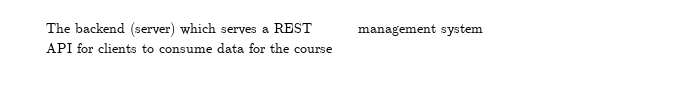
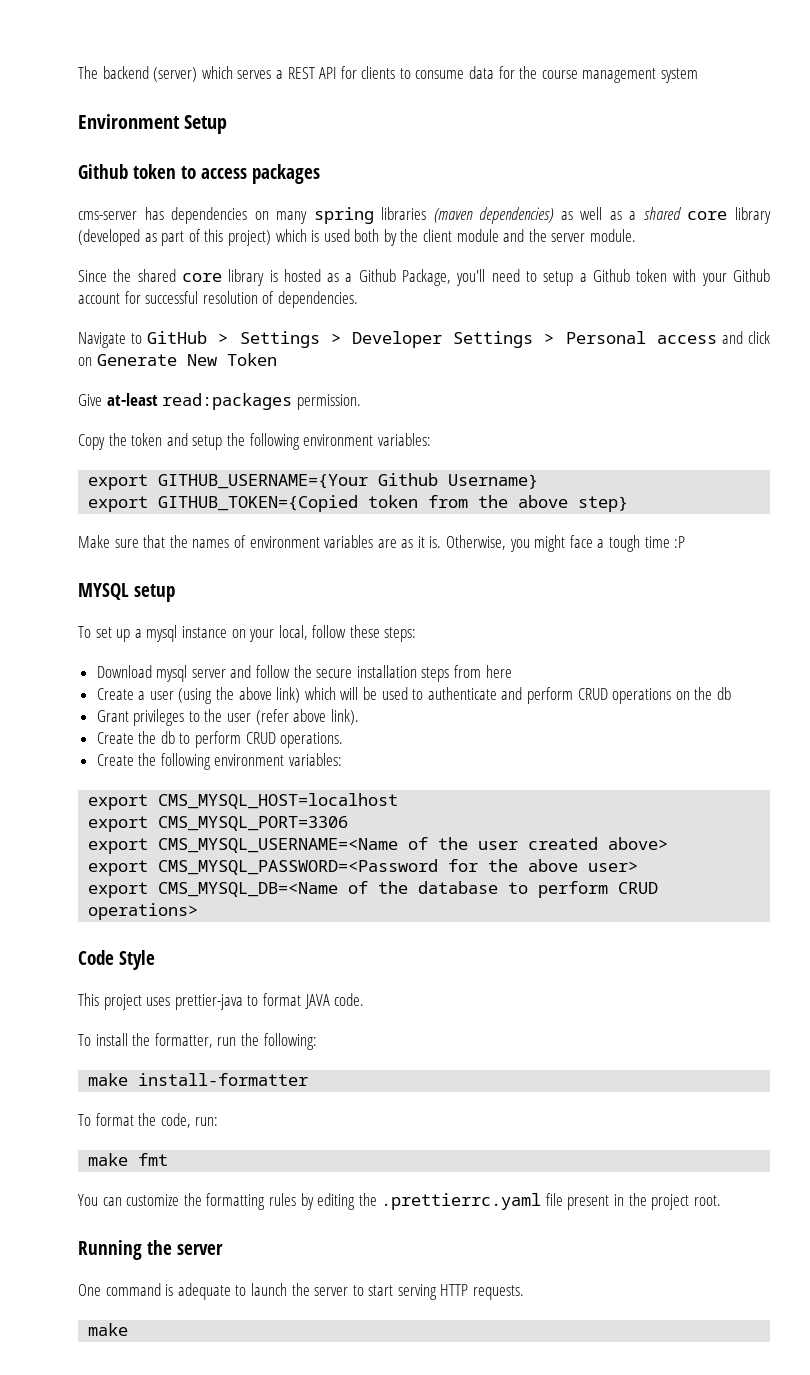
+ Environment Setup
+ Github token to access packages
+ cms-server has dependencies on many spring libraries (maven dependencies) as well as a shared core library (developed as part of this project) which is used both by the client module and the server module.
+ Since the shared core library is hosted as a Github Package, you'll need to setup a Github token with your Github account for successful resolution of dependencies.
+ Navigate to GitHub > Settings > Developer Settings > Personal access and click on Generate New Token
+ Give at-least read:packages permission.
+ Copy the token and setup the following environment variables:
+ export GITHUB_USERNAME={Your Github Username}
+ export GITHUB_TOKEN={Copied token from the above step}
+ Make sure that the names of environment variables are as it is. Otherwise, you might face a tough time :P
+ MYSQL setup
+ To set up a mysql instance on your local, follow these steps:
+ Download mysql server and follow the secure installation steps from here
+ Create a user (using the above link) which will be used to authenticate and perform CRUD operations on the db
+ Grant privileges to the user (refer above link).
+ Create the db to perform CRUD operations.
+ Create the following environment variables:
+ export CMS_MYSQL_HOST=localhost
+ export CMS_MYSQL_PORT=3306
+ export CMS_MYSQL_USERNAME=<Name of the user created above>
+ export CMS_MYSQL_PASSWORD=<Password for the above user>
+ export CMS_MYSQL_DB=<Name of the database to perform CRUD operations>
+ Code Style
+ This project uses prettier-java to format JAVA code.
+ To install the formatter, run the following:
+ make install-formatter
+ To format the code, run:
+ make fmt
+ You can customize the formatting rules by editing the .prettierrc.yaml file present in the project root.
+ Running the server
+ One command is adequate to launch the server to start serving HTTP requests.
+ make

